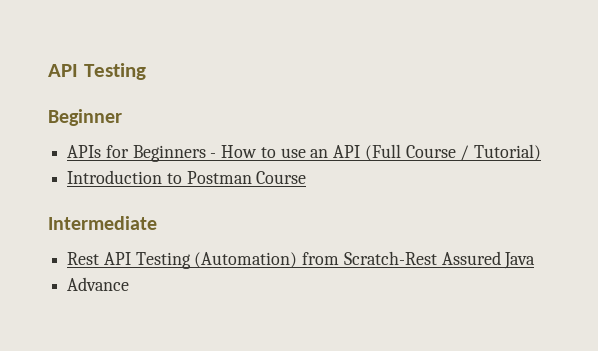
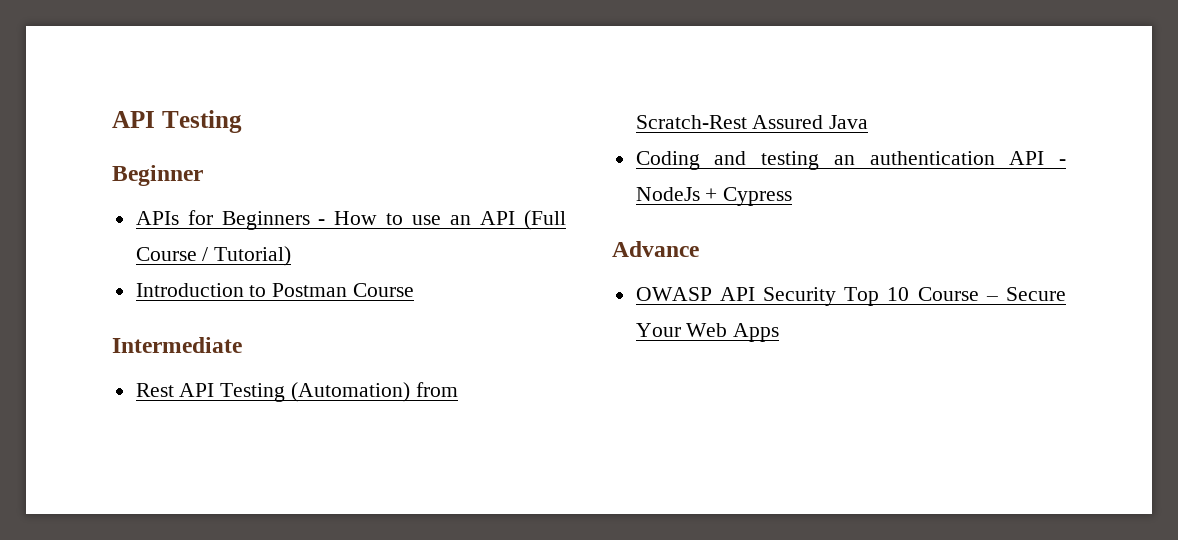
+ Coding and testing an authentication API - NodeJs + Cypress
  Advance
+ OWASP API Security Top 10 Course – Secure Your Web Apps

